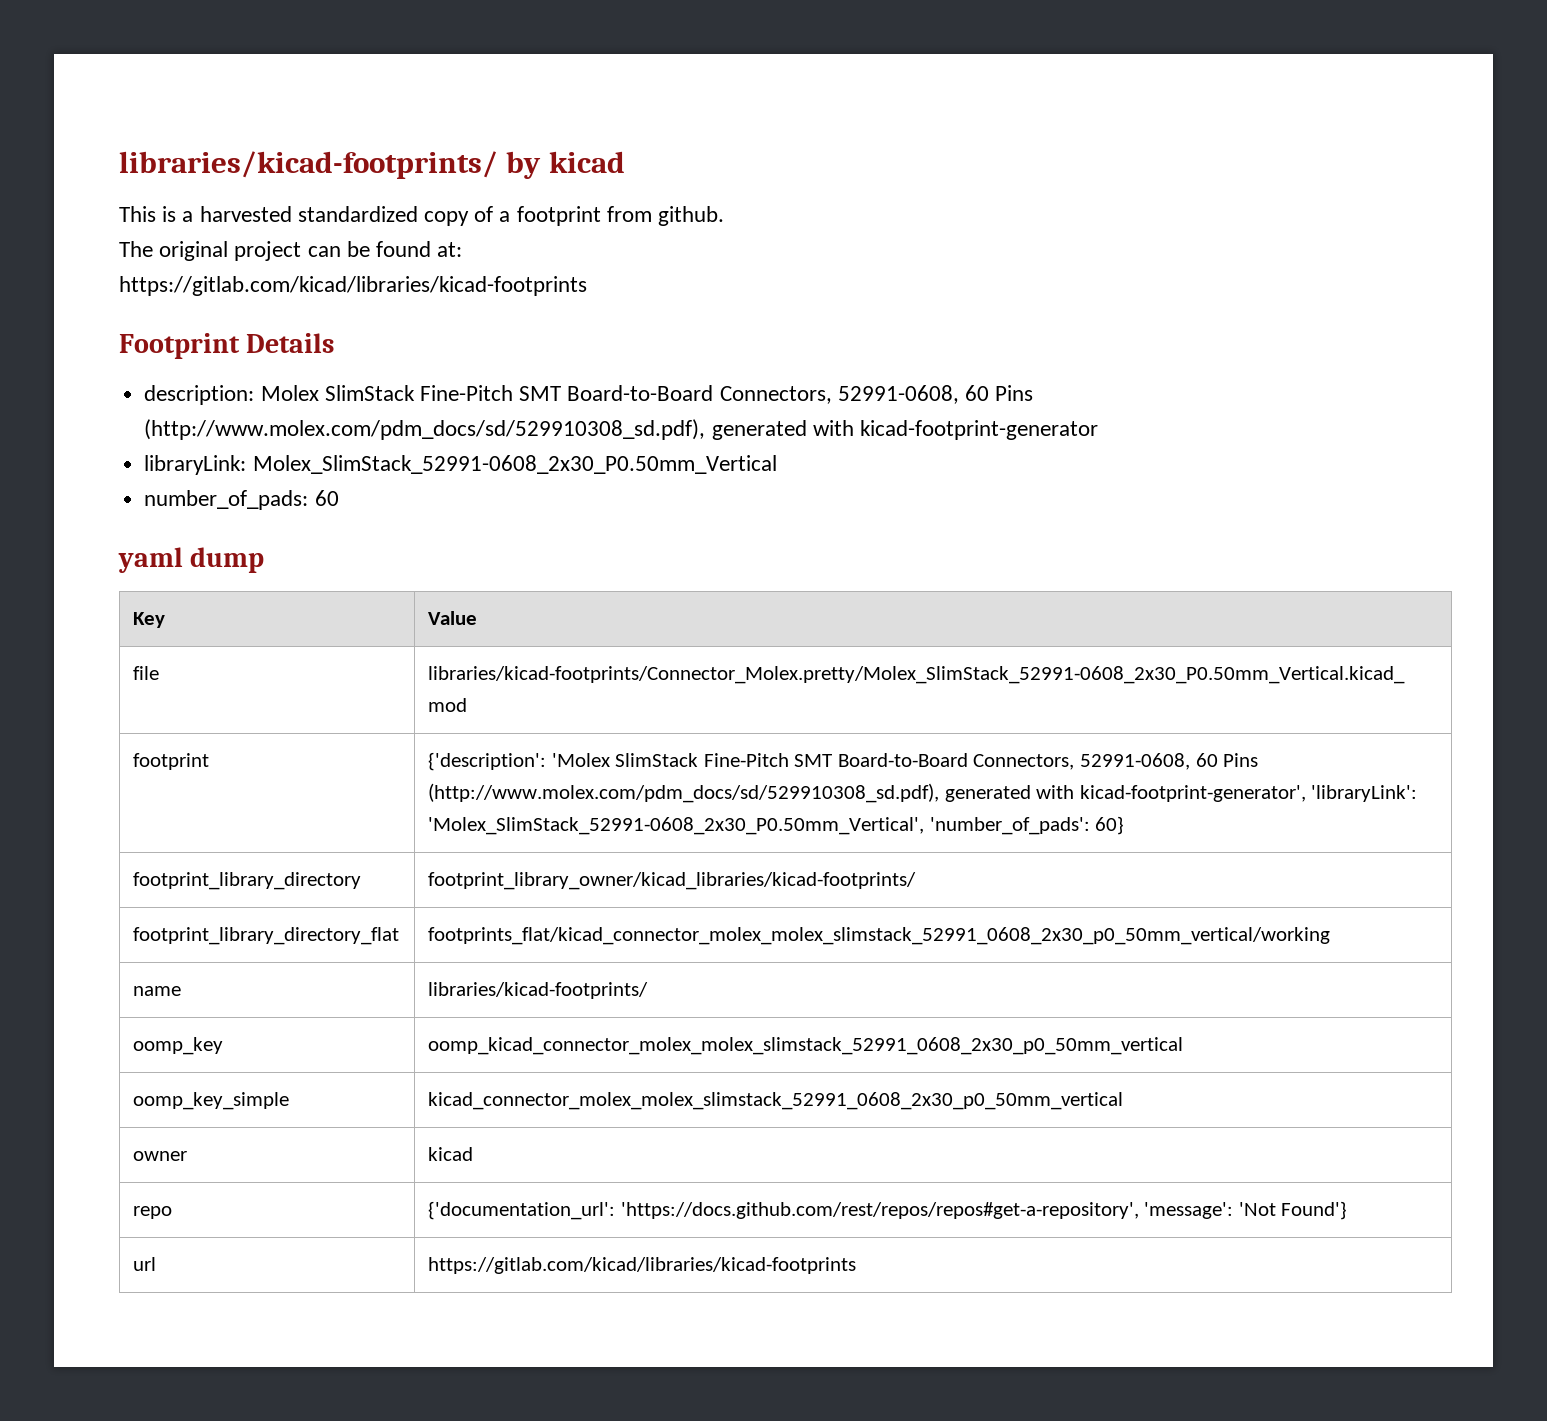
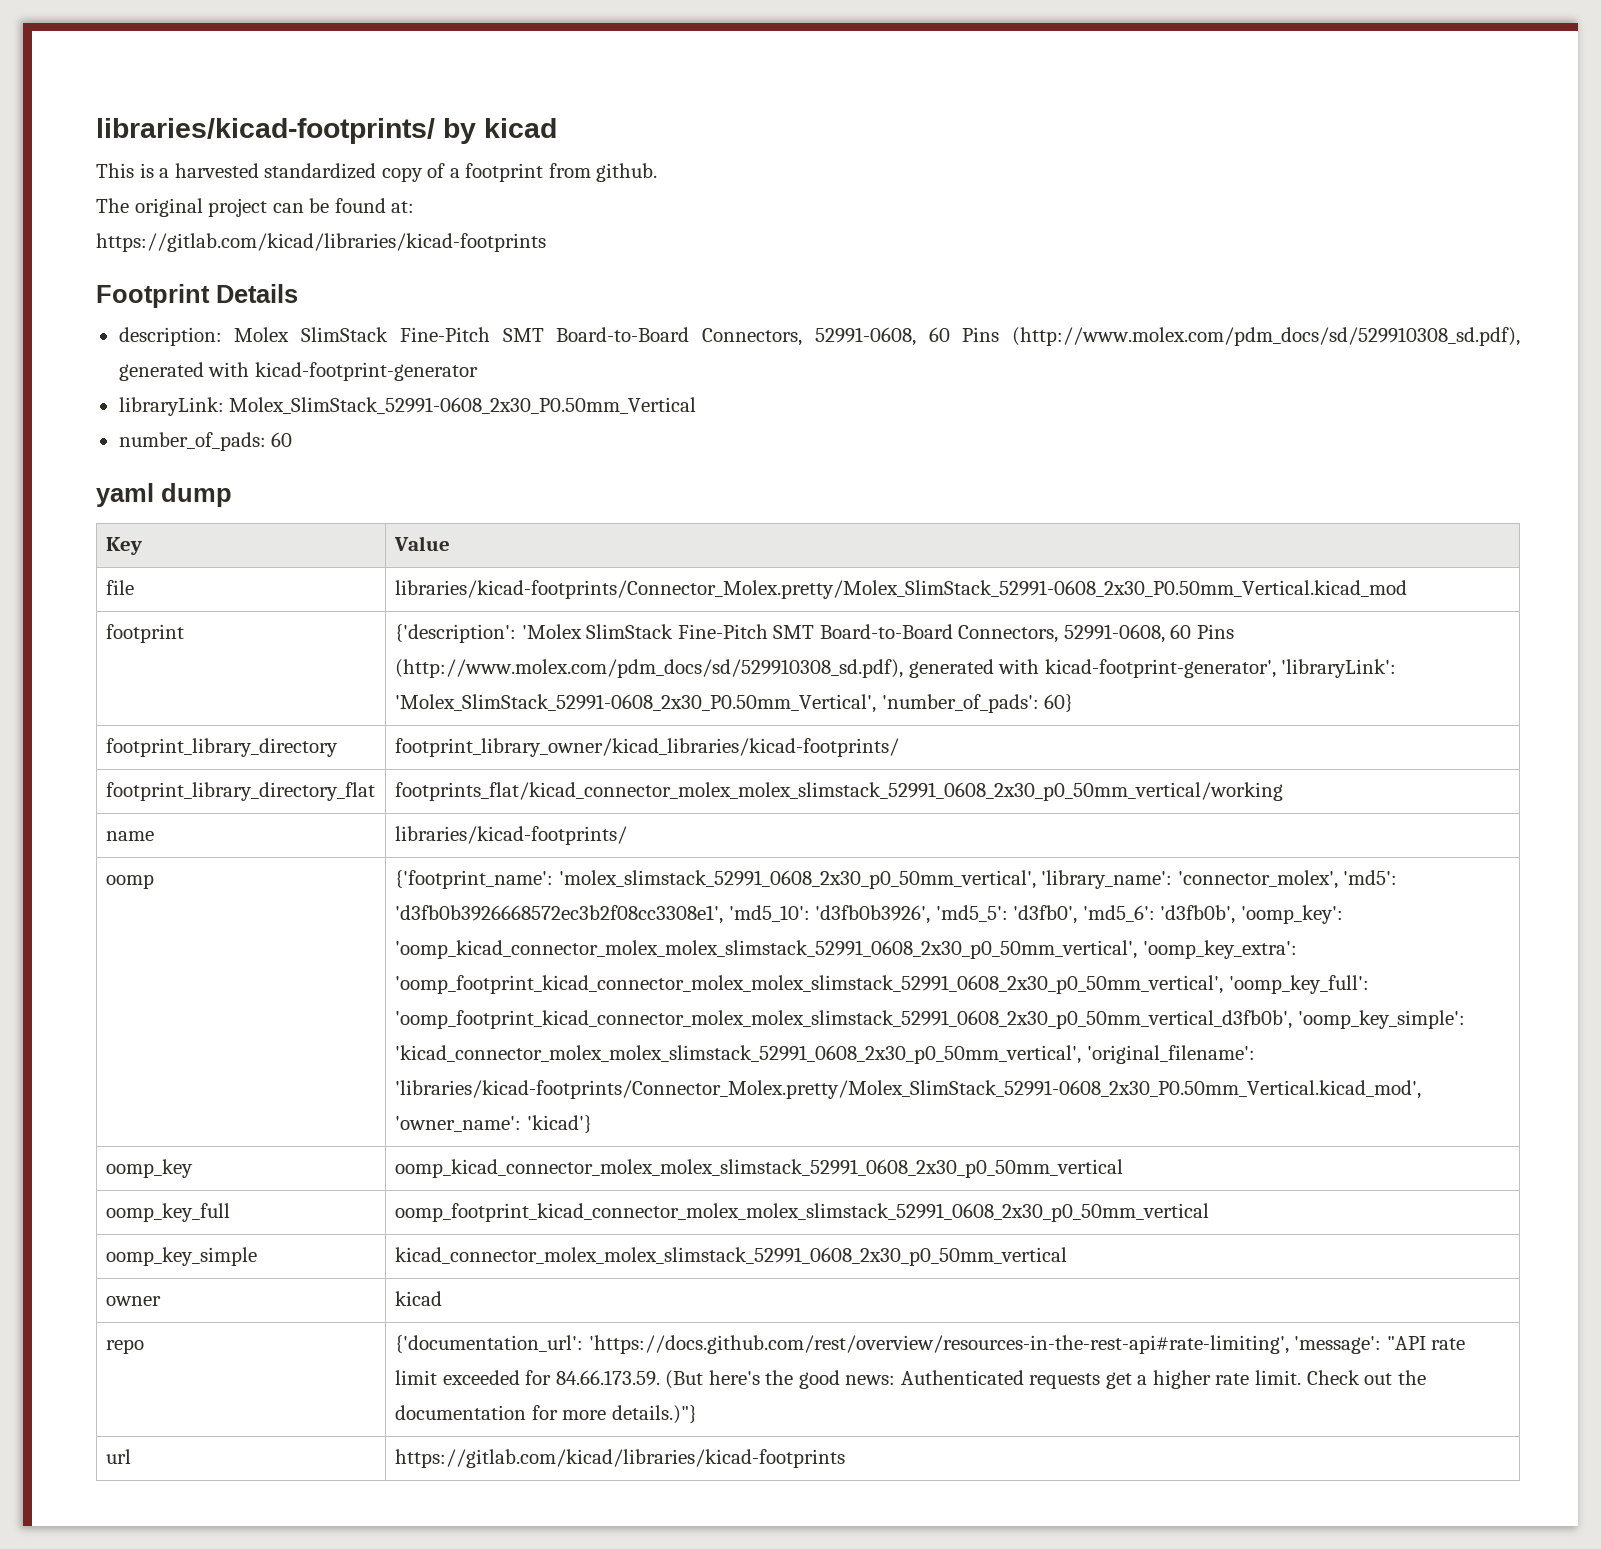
+ oomp | {'footprint_name': 'molex_slimstack_52991_0608_2x30_p0_50mm_vertical', 'library_name': 'connector_molex', 'md5': 'd3fb0b3926668572ec3b2f08cc3308e1', 'md5_10': 'd3fb0b3926', 'md5_5': 'd3fb0', 'md5_6': 'd3fb0b', 'oomp_key': 'oomp_kicad_connector_molex_molex_slimstack_52991_0608_2x30_p0_50mm_vertical', 'oomp_key_extra': 'oomp_footprint_kicad_connector_molex_molex_slimstack_52991_0608_2x30_p0_50mm_vertical', 'oomp_key_full': 'oomp_footprint_kicad_connector_molex_molex_slimstack_52991_0608_2x30_p0_50mm_vertical_d3fb0b', 'oomp_key_simple': 'kicad_connector_molex_molex_slimstack_52991_0608_2x30_p0_50mm_vertical', 'original_filename': 'libraries/kicad-footprints/Connector_Molex.pretty/Molex_SlimStack_52991-0608_2x30_P0.50mm_Vertical.kicad_mod', 'owner_name': 'kicad'}
+ oomp_key_full | oomp_footprint_kicad_connector_molex_molex_slimstack_52991_0608_2x30_p0_50mm_vertical
- repo | {'documentation_url': 'https://docs.github.com/rest/repos/repos#get-a-repository', 'message': 'Not Found'}
+ repo | {'documentation_url': 'https://docs.github.com/rest/overview/resources-in-the-rest-api#rate-limiting', 'message': "API rate limit exceeded for 84.66.173.59. (But here's the good news: Authenticated requests get a higher rate limit. Check out the documentation for more details.)"}

